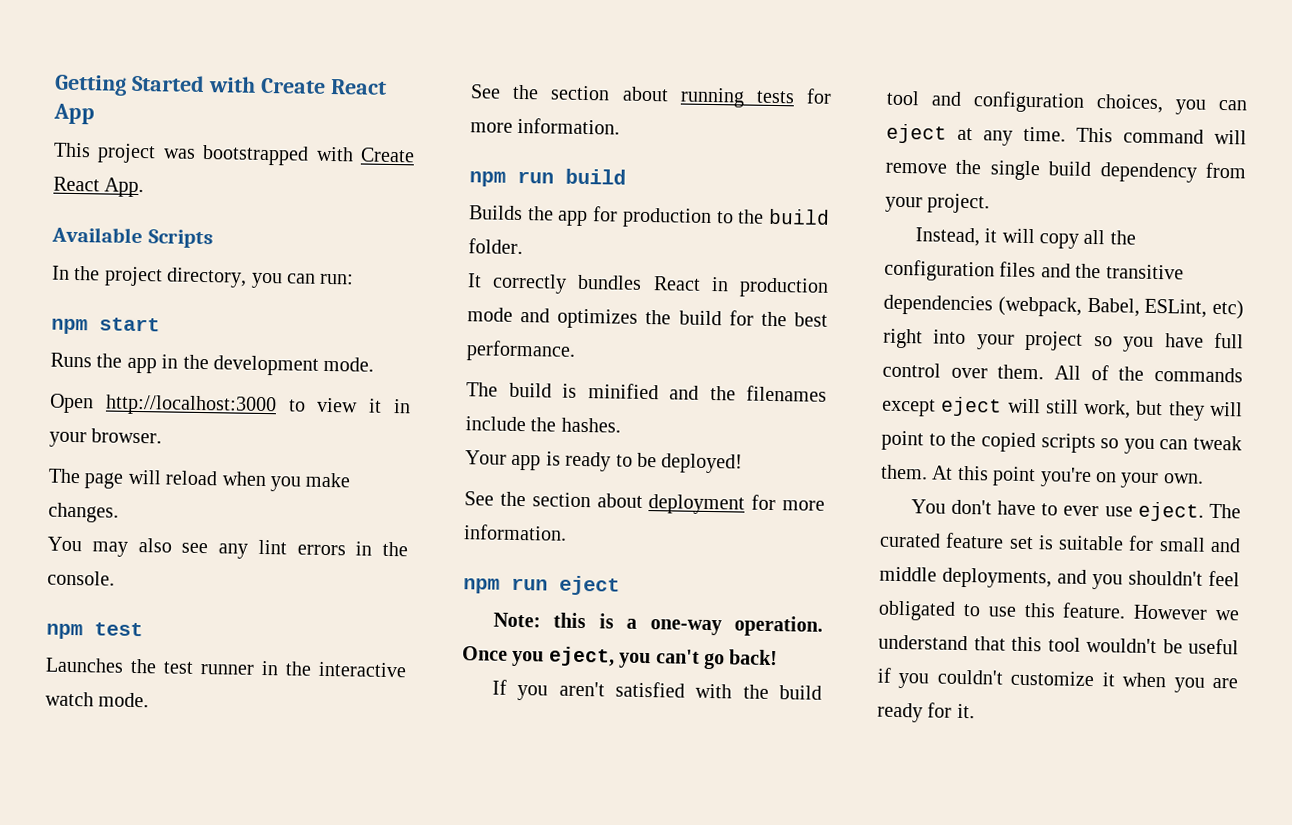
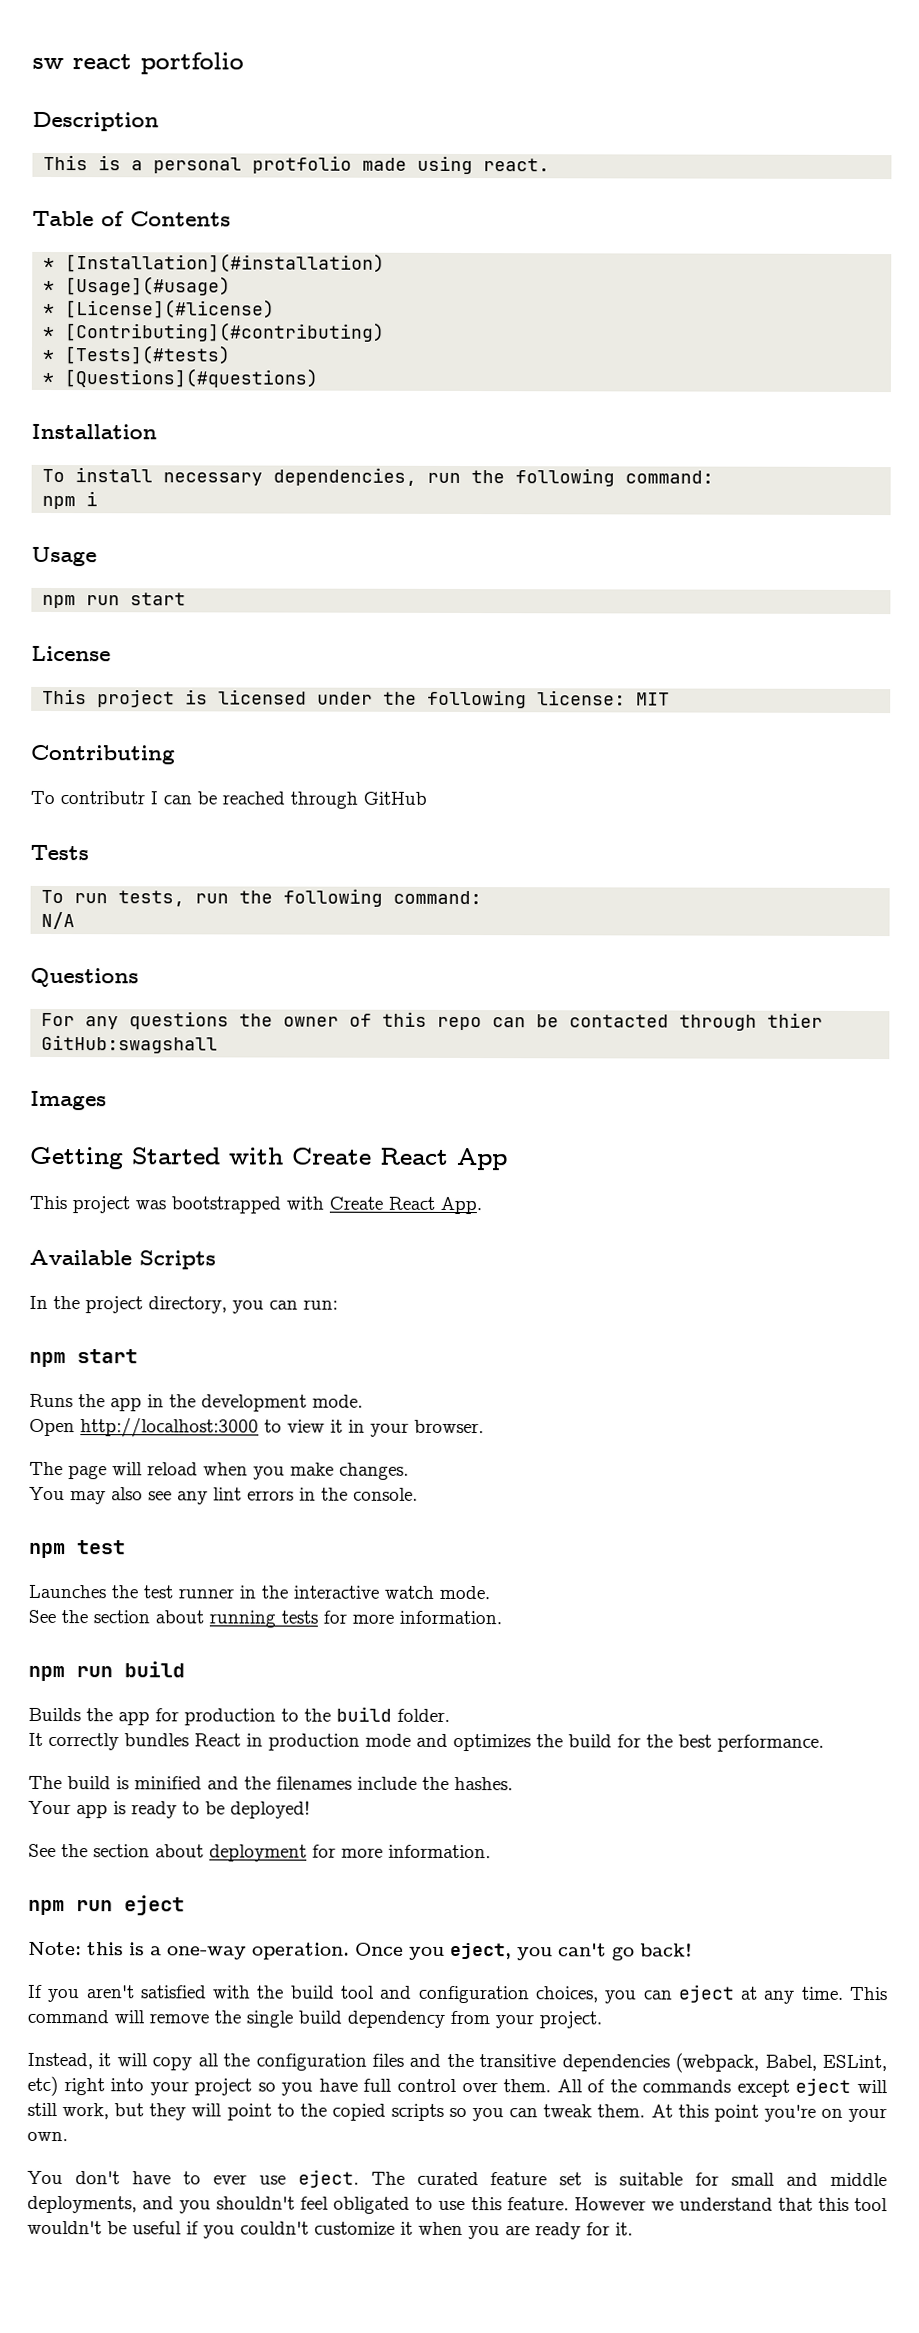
+ sw react portfolio
+ Description
+ This is a personal protfolio made using react.
+ Table of Contents
+ * [Installation](#installation)
+ * [Usage](#usage)
+ * [License](#license)
+ * [Contributing](#contributing)
+ * [Tests](#tests)
+ * [Questions](#questions)
+ Installation
+ To install necessary dependencies, run the following command:
+ npm i
+ Usage
+ npm run start
+ License
+ This project is licensed under the following license: MIT
+ Contributing
+ To contributr I can be reached through GitHub
+ Tests
+ To run tests, run the following command:
+ N/A
+ Questions
+ For any questions the owner of this repo can be contacted through thier GitHub:swagshall
+ Images

